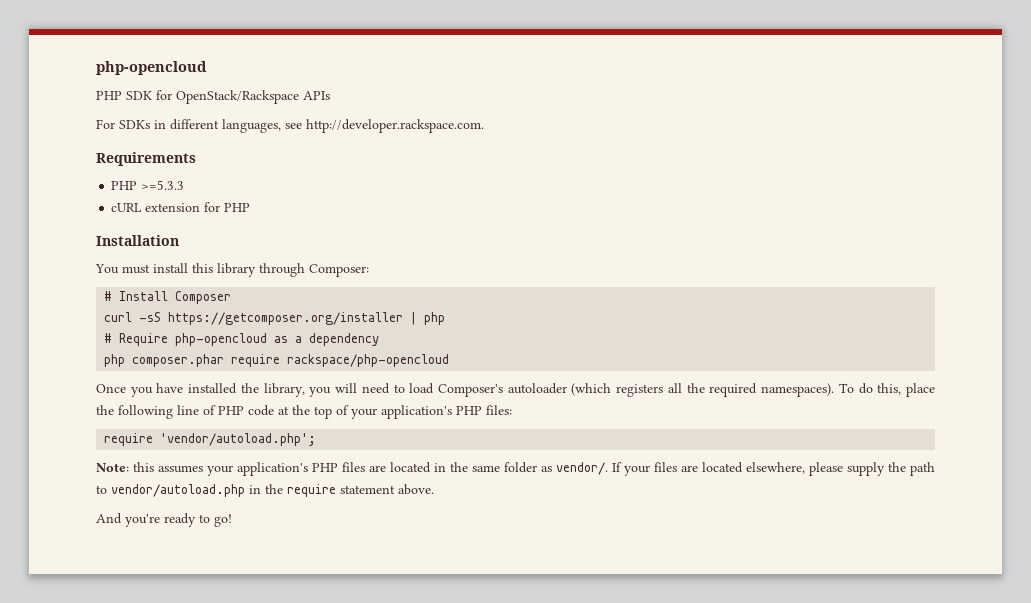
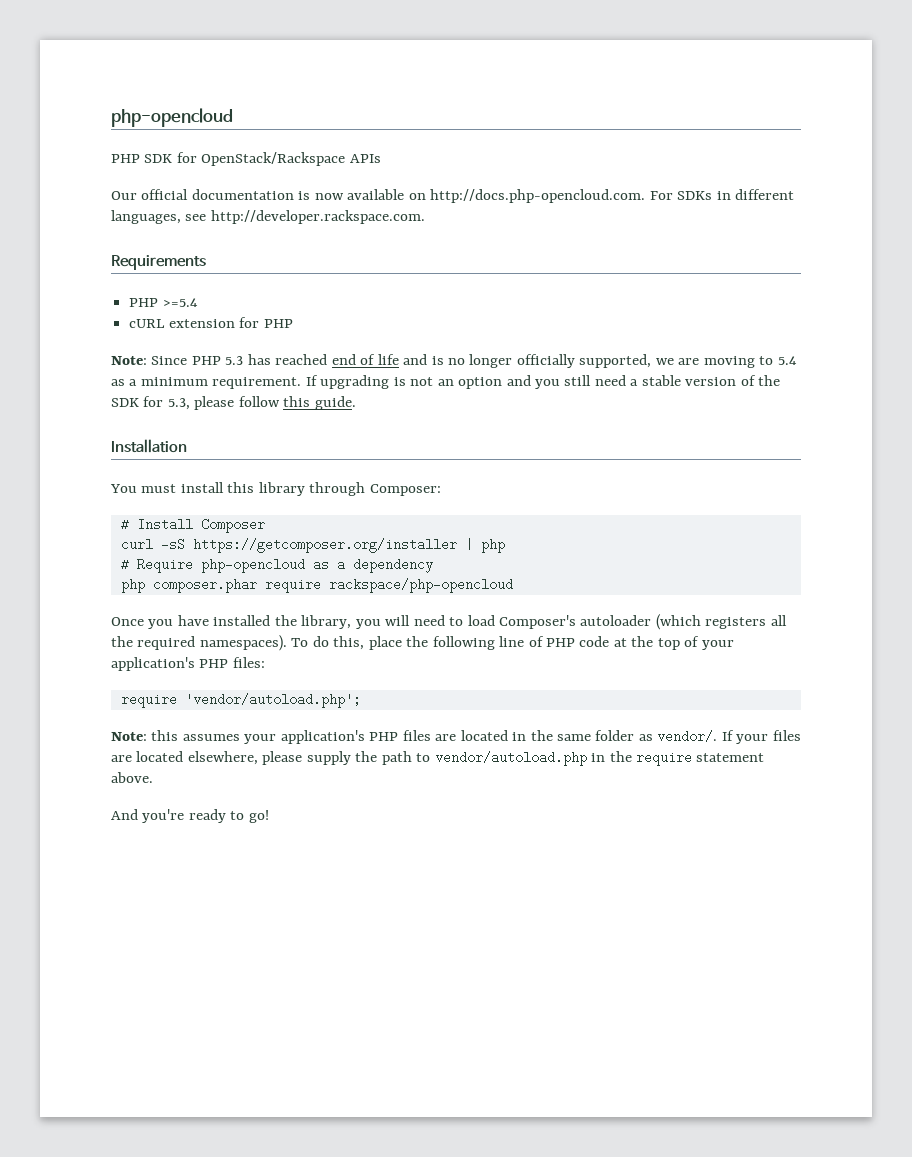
- For SDKs in different languages, see http://developer.rackspace.com.
+ Our official documentation is now available on http://docs.php-opencloud.com. For SDKs in different languages, see http://developer.rackspace.com.
- PHP >=5.3.3
+ PHP >=5.4
+ Note: Since PHP 5.3 has reached end of life and is no longer officially supported, we are moving to 5.4 as a minimum requirement. If upgrading is not an option and you still need a stable version of the SDK for 5.3, please follow this guide.

